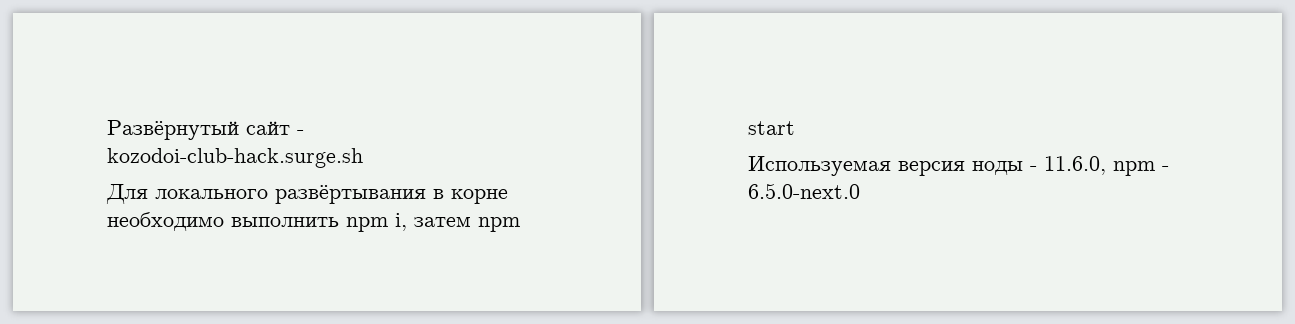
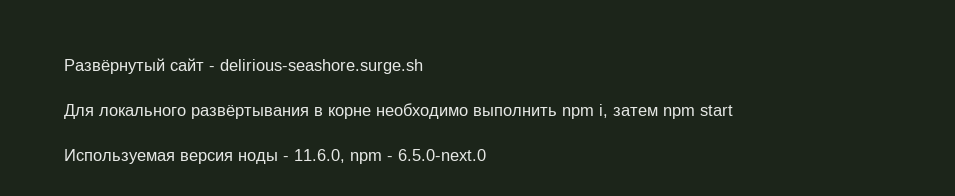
- Развёрнутый сайт - kozodoi-club-hack.surge.sh
+ Развёрнутый сайт - delirious-seashore.surge.sh

